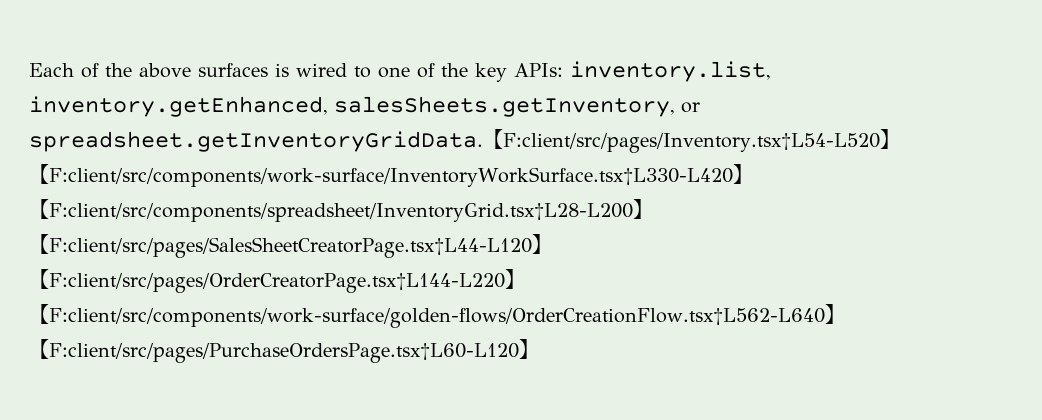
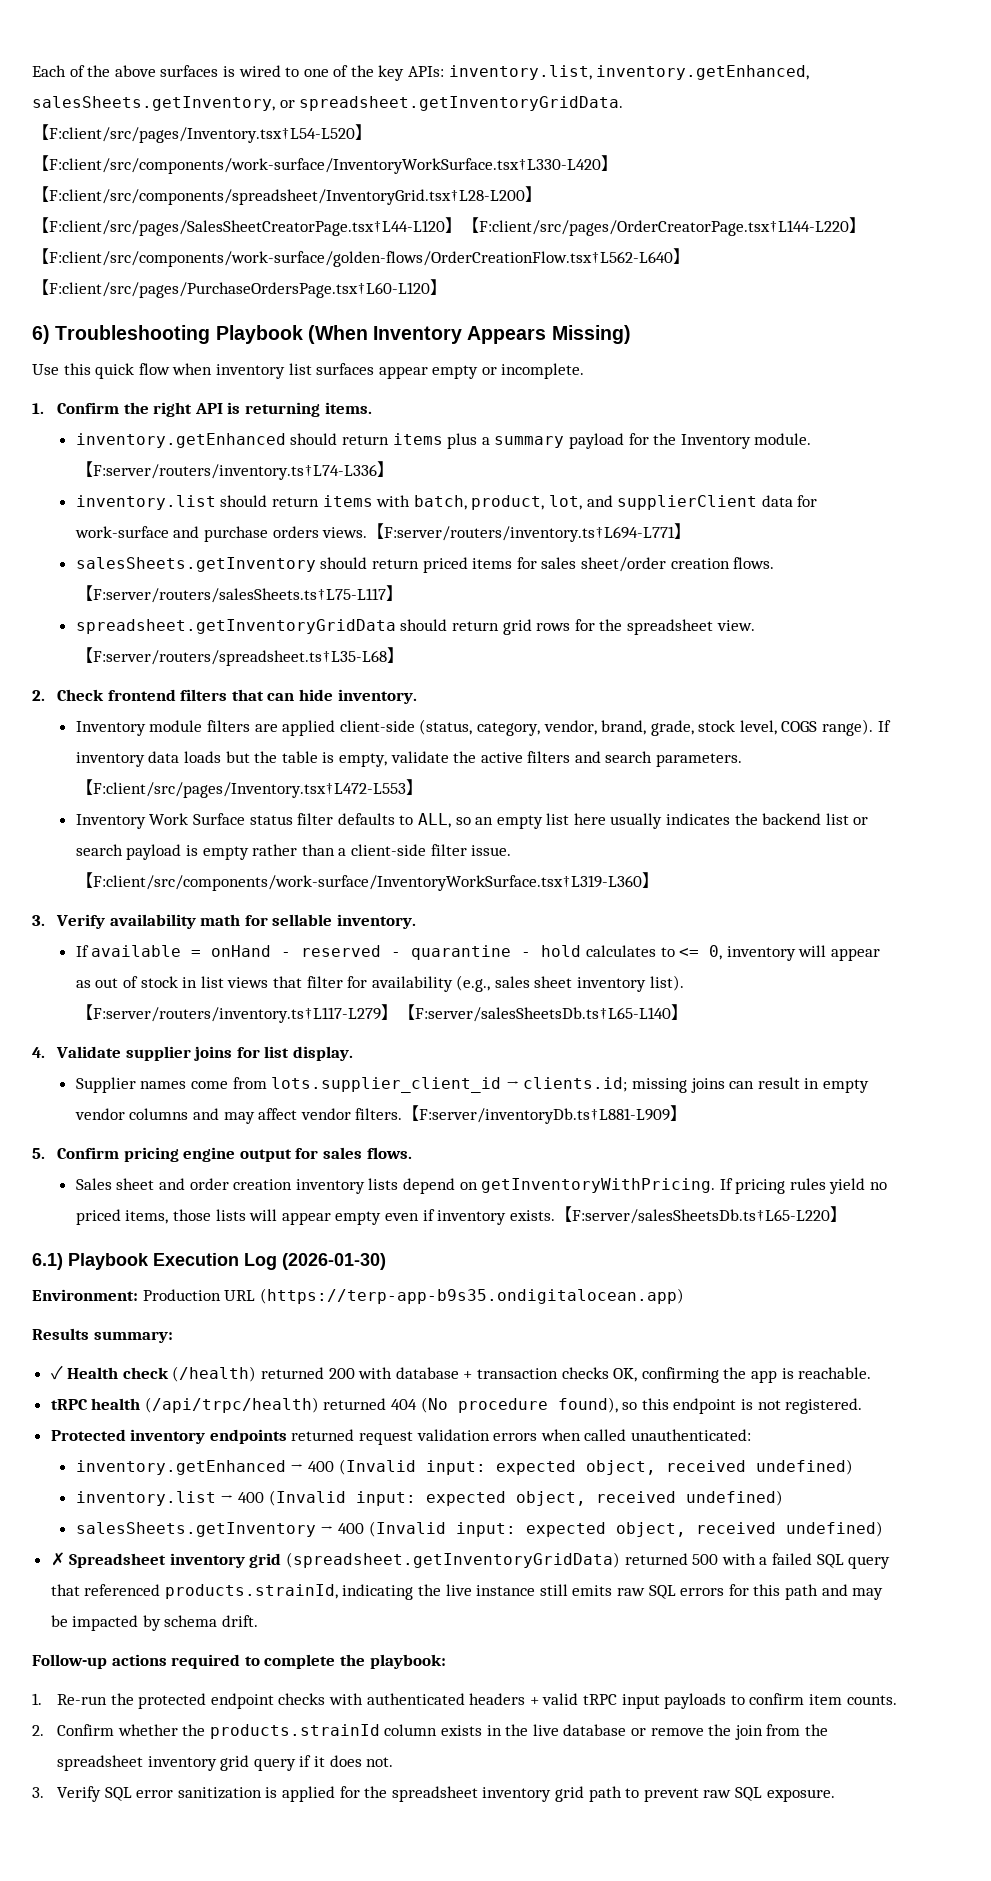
+ 6) Troubleshooting Playbook (When Inventory Appears Missing)
+ Use this quick flow when inventory list surfaces appear empty or incomplete.
+ 1. Confirm the right API is returning items.
+ inventory.getEnhanced should return items plus a summary payload for the Inventory module.【F:server/routers/inventory.ts†L74-L336】
+ inventory.list should return items with batch, product, lot, and supplierClient data for work-surface and purchase orders views.【F:server/routers/inventory.ts†L694-L771】
+ salesSheets.getInventory should return priced items for sales sheet/order creation flows.【F:server/routers/salesSheets.ts†L75-L117】
+ spreadsheet.getInventoryGridData should return grid rows for the spreadsheet view.【F:server/routers/spreadsheet.ts†L35-L68】
+ 2. Check frontend filters that can hide inventory.
+ Inventory module filters are applied client-side (status, category, vendor, brand, grade, stock level, COGS range). If inventory data loads but the table is empty, validate the active filters and search parameters.【F:client/src/pages/Inventory.tsx†L472-L553】
+ Inventory Work Surface status filter defaults to ALL, so an empty list here usually indicates the backend list or search payload is empty rather than a client-side filter issue.【F:client/src/components/work-surface/InventoryWorkSurface.tsx†L319-L360】
+ 3. Verify availability math for sellable inventory.
+ If available = onHand - reserved - quarantine - hold calculates to <= 0, inventory will appear as out of stock in list views that filter for availability (e.g., sales sheet inventory list).【F:server/routers/inventory.ts†L117-L279】【F:server/salesSheetsDb.ts†L65-L140】
+ 4. Validate supplier joins for list display.
+ Supplier names come from lots.supplier_client_id → clients.id; missing joins can result in empty vendor columns and may affect vendor filters.【F:server/inventoryDb.ts†L881-L909】
+ 5. Confirm pricing engine output for sales flows.
+ Sales sheet and order creation inventory lists depend on getInventoryWithPricing. If pricing rules yield no priced items, those lists will appear empty even if inventory exists.【F:server/salesSheetsDb.ts†L65-L220】
+ 6.1) Playbook Execution Log (2026-01-30)
+ Environment: Production URL (https://terp-app-b9s35.ondigitalocean.app)
+ Results summary:
+ ✓ Health check (/health) returned 200 with database + transaction checks OK, confirming the app is reachable.
+ tRPC health (/api/trpc/health) returned 404 (No procedure found), so this endpoint is not registered.
+ Protected inventory endpoints returned request validation errors when called unauthenticated:
+ inventory.getEnhanced → 400 (Invalid input: expected object, received undefined)
+ inventory.list → 400 (Invalid input: expected object, received undefined)
+ salesSheets.getInventory → 400 (Invalid input: expected object, received undefined)
+ ✗ Spreadsheet inventory grid (spreadsheet.getInventoryGridData) returned 500 with a failed SQL query that referenced products.strainId, indicating the live instance still emits raw SQL errors for this path and may be impacted by schema drift.
+ Follow-up actions required to complete the playbook:
+ 1. Re-run the protected endpoint checks with authenticated headers + valid tRPC input payloads to confirm item counts.
+ 2. Confirm whether the products.strainId column exists in the live database or remove the join from the spreadsheet inventory grid query if it does not.
+ 3. Verify SQL error sanitization is applied for the spreadsheet inventory grid path to prevent raw SQL exposure.

